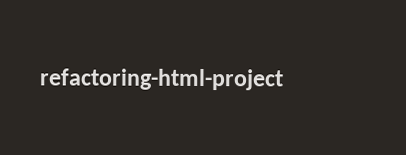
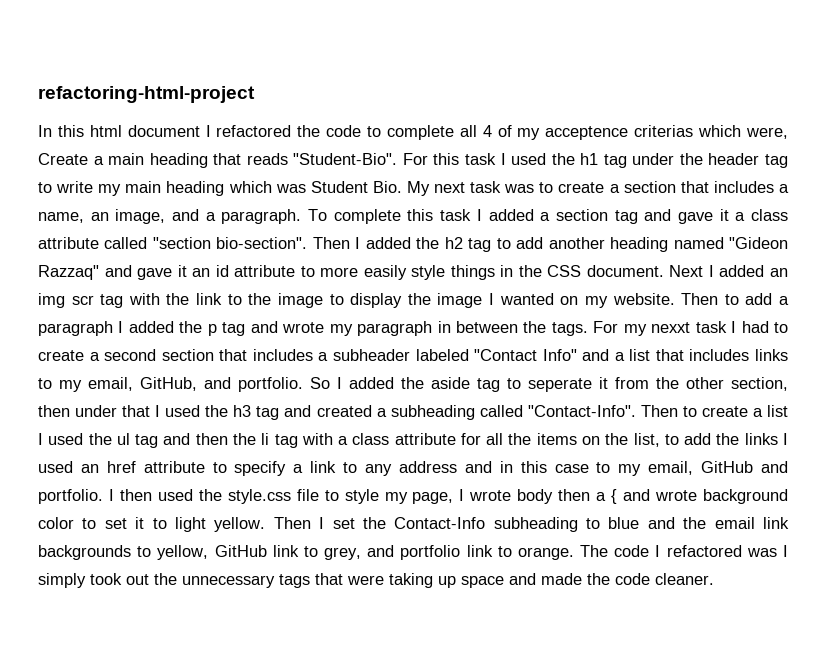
+ In this html document I refactored the code to complete all 4 of my acceptence criterias which were, Create a main heading that reads "Student-Bio". For this task I used the h1 tag under the header tag to write my main heading which was Student Bio. My next task was to create a section that includes a name, an image, and a paragraph. To complete this task I added a section tag and gave it a class attribute called "section bio-section". Then I added the h2 tag to add another heading named "Gideon Razzaq" and gave it an id attribute to more easily style things in the CSS document. Next I added an img scr tag with the link to the image to display the image I wanted on my website. Then to add a paragraph I added the p tag and wrote my paragraph in between the tags. For my nexxt task I had to create a second section that includes a subheader labeled "Contact Info" and a list that includes links to my email, GitHub, and portfolio. So I added the aside tag to seperate it from the other section, then under that I used the h3 tag and created a subheading called "Contact-Info". Then to create a list I used the ul tag and then the li tag with a class attribute for all the items on the list, to add the links I used an href attribute to specify a link to any address and in this case to my email, GitHub and portfolio. I then used the style.css file to style my page, I wrote body then a { and wrote background color to set it to light yellow. Then I set the Contact-Info subheading to blue and the email link backgrounds to yellow, GitHub link to grey, and portfolio link to orange. The code I refactored was I simply took out the unnecessary tags that were taking up space and made the code cleaner.

